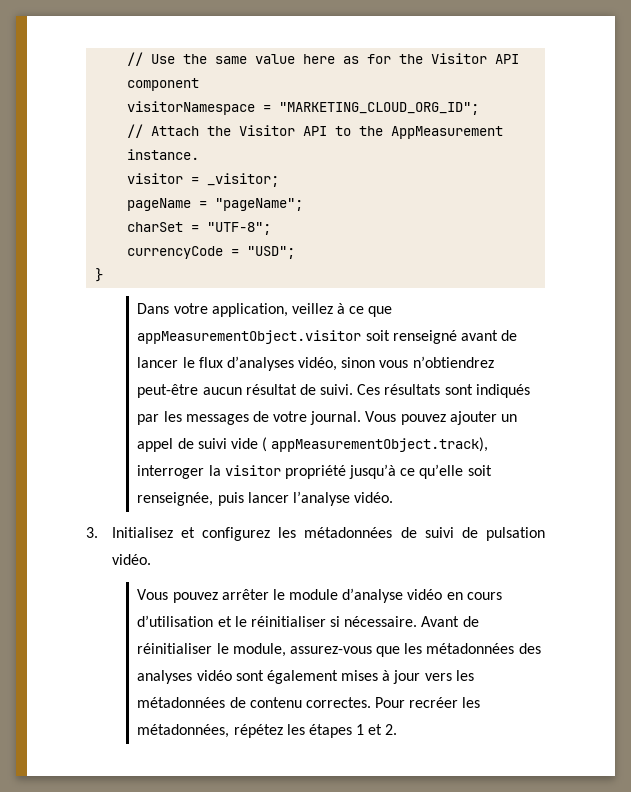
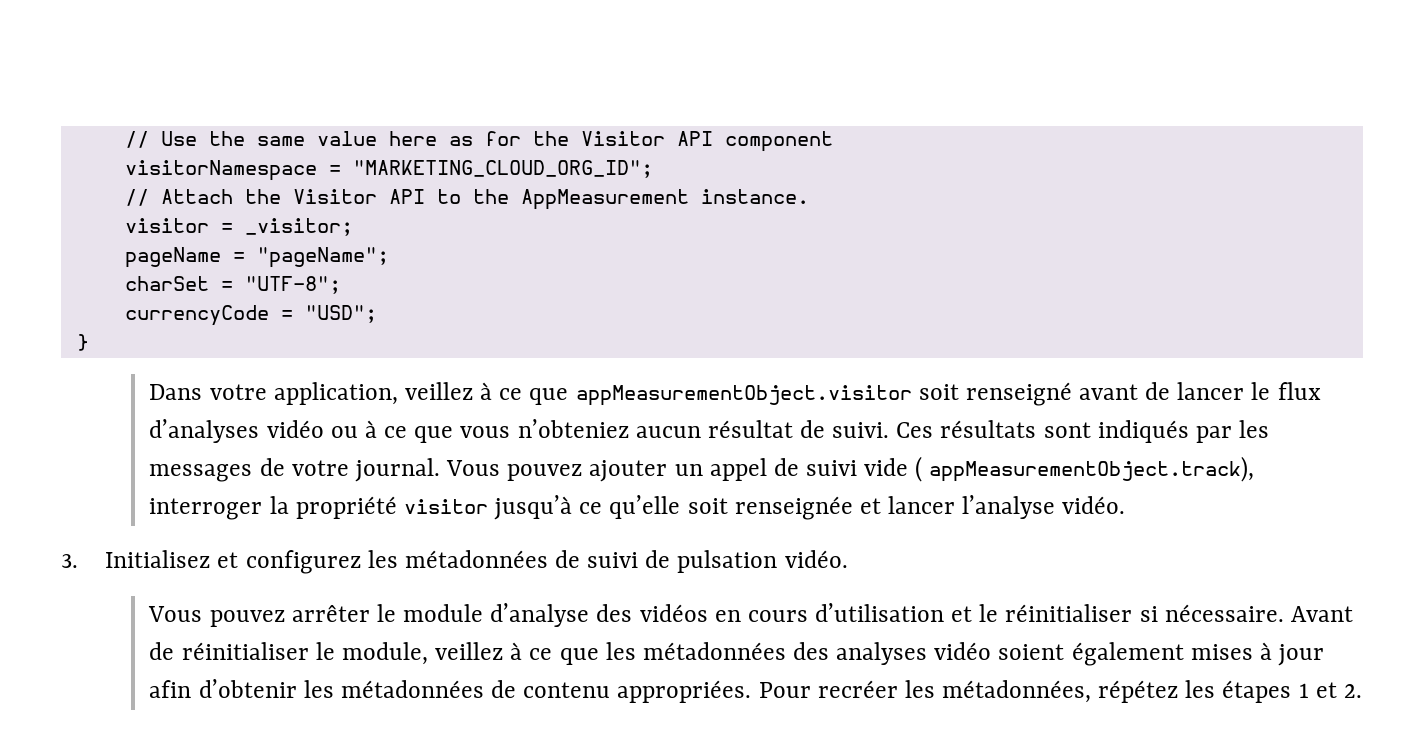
- Dans votre application, veillez à ce que appMeasurementObject.visitor soit renseigné avant de lancer le flux d’analyses vidéo, sinon vous n’obtiendrez peut-être aucun résultat de suivi.
+ Dans votre application, veillez à ce que appMeasurementObject.visitor soit renseigné avant de lancer le flux d’analyses vidéo ou à ce que vous n’obteniez aucun résultat de suivi.
- Vous pouvez ajouter un appel de suivi vide ( appMeasurementObject.track), interroger la visitor propriété jusqu’à ce qu’elle soit renseignée, puis lancer l’analyse vidéo.
+ Vous pouvez ajouter un appel de suivi vide ( appMeasurementObject.track), interroger la propriété visitor jusqu’à ce qu’elle soit renseignée et lancer l’analyse vidéo.
- Vous pouvez arrêter le module d’analyse vidéo en cours d’utilisation et le réinitialiser si nécessaire.
+ Vous pouvez arrêter le module d’analyse des vidéos en cours d’utilisation et le réinitialiser si nécessaire.
- Avant de réinitialiser le module, assurez-vous que les métadonnées des analyses vidéo sont également mises à jour vers les métadonnées de contenu correctes.
+ Avant de réinitialiser le module, veillez à ce que les métadonnées des analyses vidéo soient également mises à jour afin d’obtenir les métadonnées de contenu appropriées.

